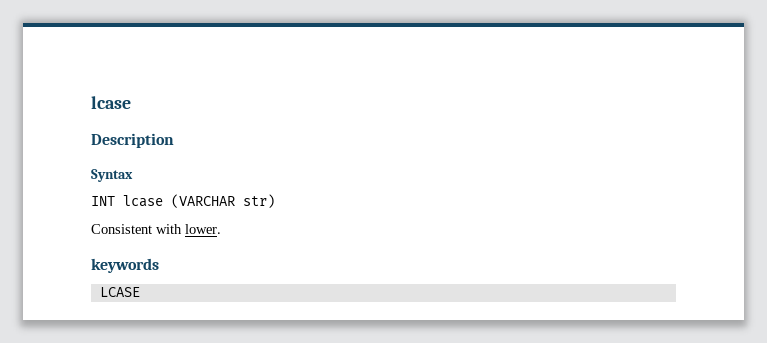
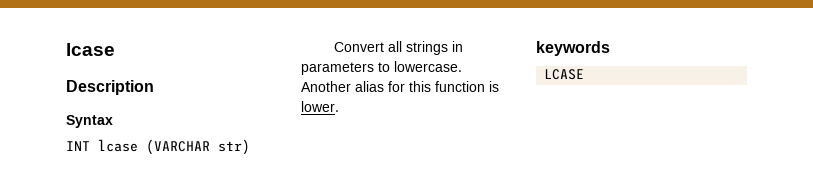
- Consistent with lower.
+ Convert all strings in parameters to lowercase. Another alias for this function is lower.

